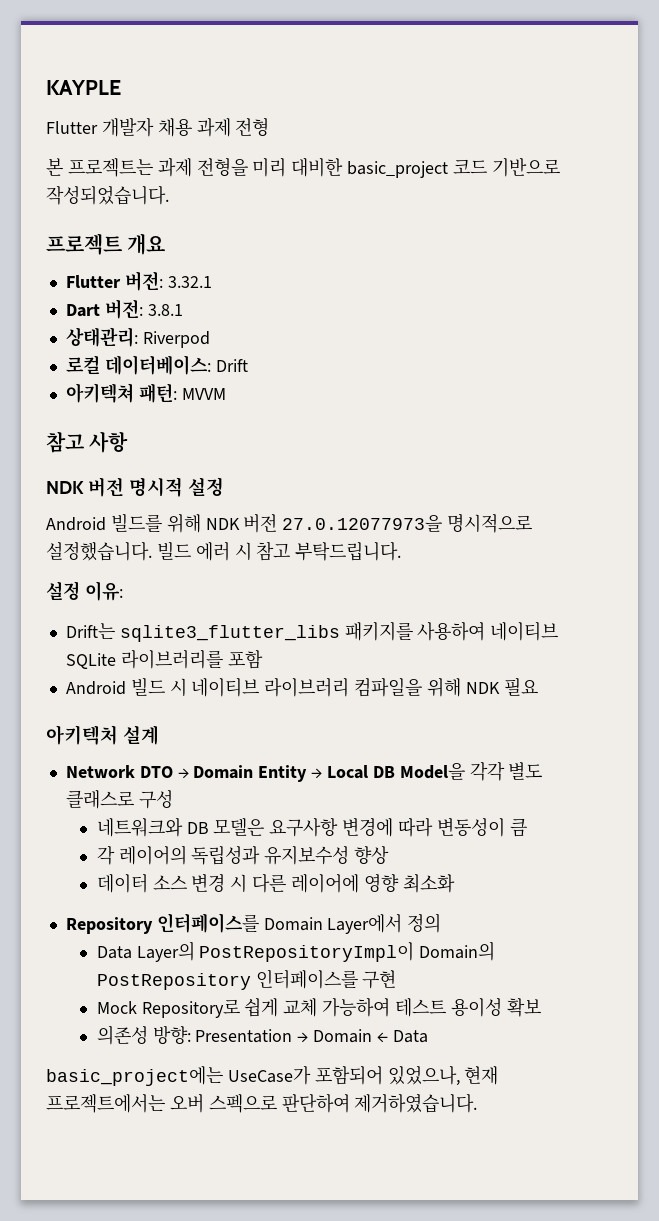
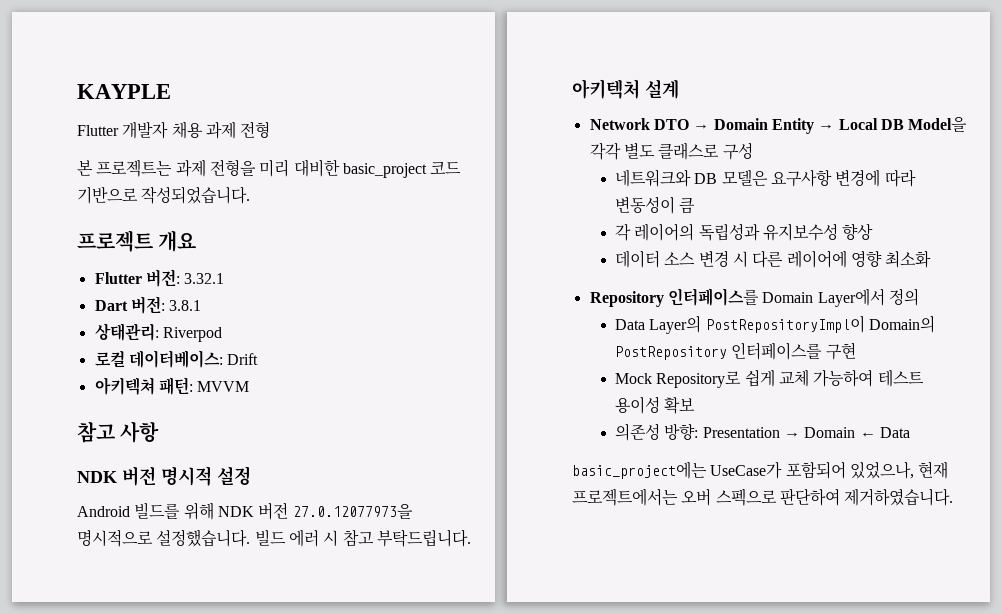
- 설정 이유:
- Drift는 sqlite3_flutter_libs 패키지를 사용하여 네이티브 SQLite 라이브러리를 포함
- Android 빌드 시 네이티브 라이브러리 컴파일을 위해 NDK 필요

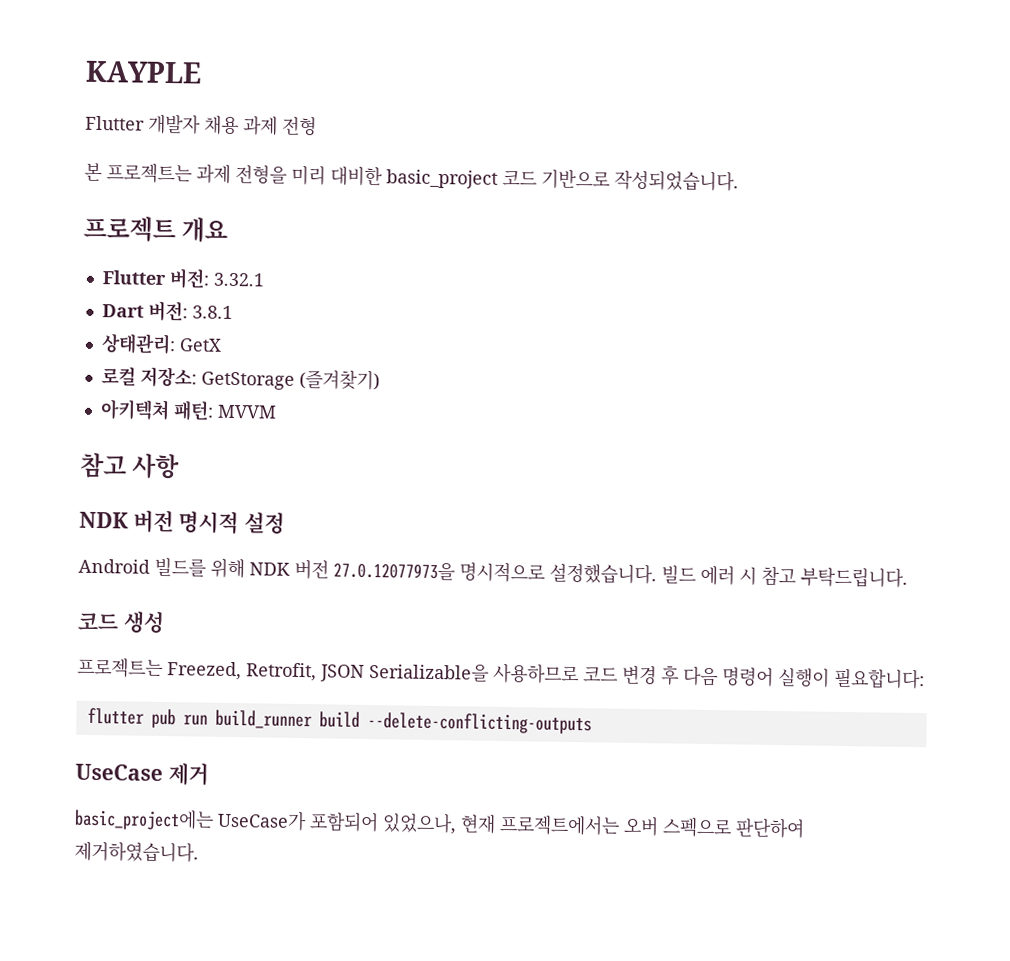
- 상태관리: Riverpod
+ 상태관리: GetX
- 로컬 데이터베이스: Drift
+ 로컬 저장소: GetStorage (즐겨찾기)
- 아키텍처 설계
- Network DTO → Domain Entity → Local DB Model을 각각 별도 클래스로 구성
- 네트워크와 DB 모델은 요구사항 변경에 따라 변동성이 큼
- 각 레이어의 독립성과 유지보수성 향상
- 데이터 소스 변경 시 다른 레이어에 영향 최소화
- Repository 인터페이스를 Domain Layer에서 정의
- Data Layer의 PostRepositoryImpl이 Domain의 PostRepository 인터페이스를 구현
- Mock Repository로 쉽게 교체 가능하여 테스트 용이성 확보
- 의존성 방향: Presentation → Domain ← Data
+ 코드 생성
+ 프로젝트는 Freezed, Retrofit, JSON Serializable을 사용하므로 코드 변경 후 다음 명령어 실행이 필요합니다:
+ flutter pub run build_runner build --delete-conflicting-outputs
+ UseCase 제거

